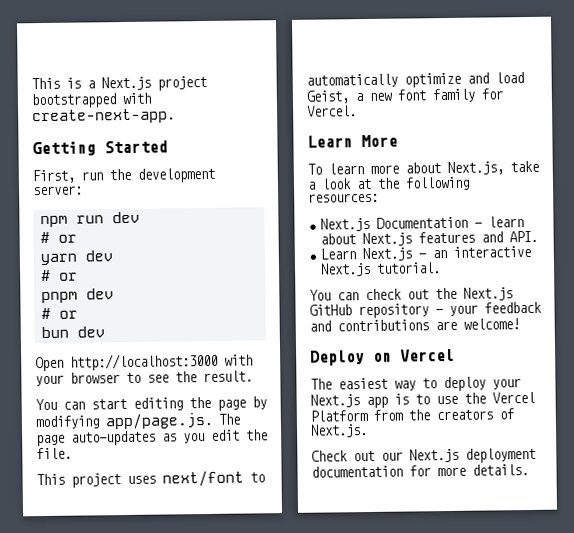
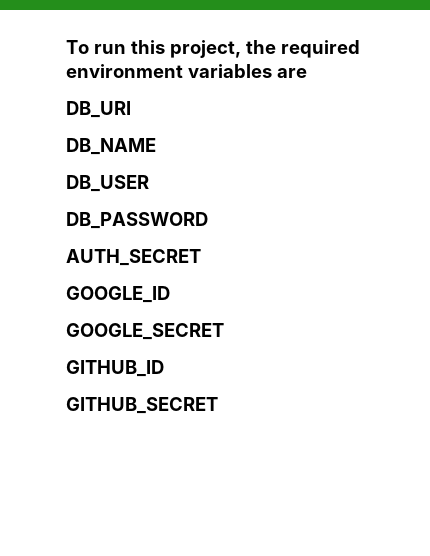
- This is a Next.js project bootstrapped with create-next-app.
- Getting Started
- First, run the development server:
- npm run dev
- # or
- yarn dev
- # or
- pnpm dev
- # or
- bun dev
- Open http://localhost:3000 with your browser to see the result.
- You can start editing the page by modifying app/page.js. The page auto-updates as you edit the file.
- This project uses next/font to automatically optimize and load Geist, a new font family for Vercel.
- Learn More
- To learn more about Next.js, take a look at the following resources:
- Next.js Documentation - learn about Next.js features and API.
- Learn Next.js - an interactive Next.js tutorial.
- You can check out the Next.js GitHub repository - your feedback and contributions are welcome!
- Deploy on Vercel
- The easiest way to deploy your Next.js app is to use the Vercel Platform from the creators of Next.js.
- Check out our Next.js deployment documentation for more details.
+ To run this project, the required environment variables are
+ DB_URI
+ DB_NAME
+ DB_USER
+ DB_PASSWORD
+ AUTH_SECRET
+ GOOGLE_ID
+ GOOGLE_SECRET
+ GITHUB_ID
+ GITHUB_SECRET

